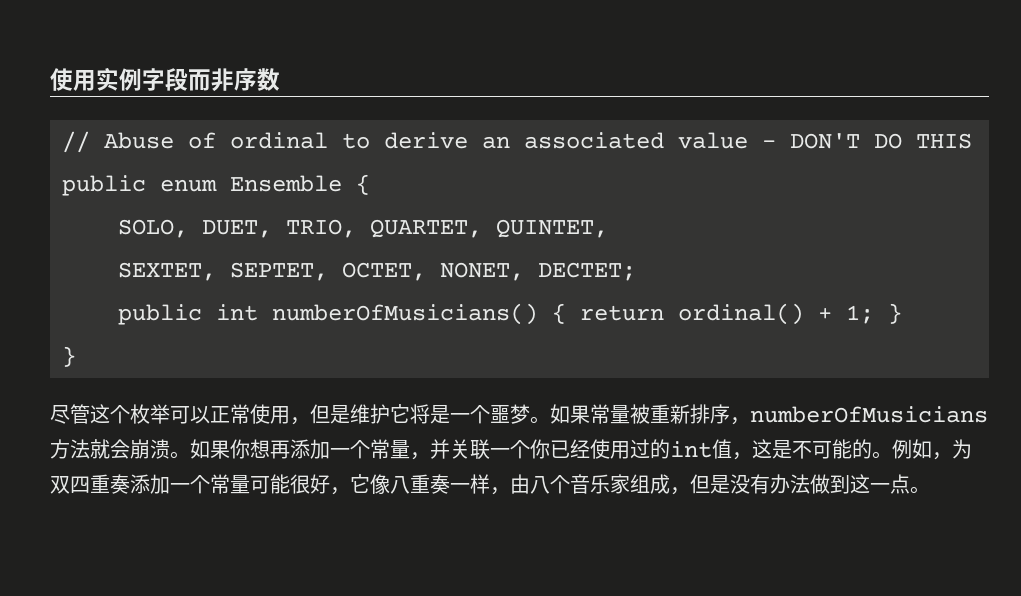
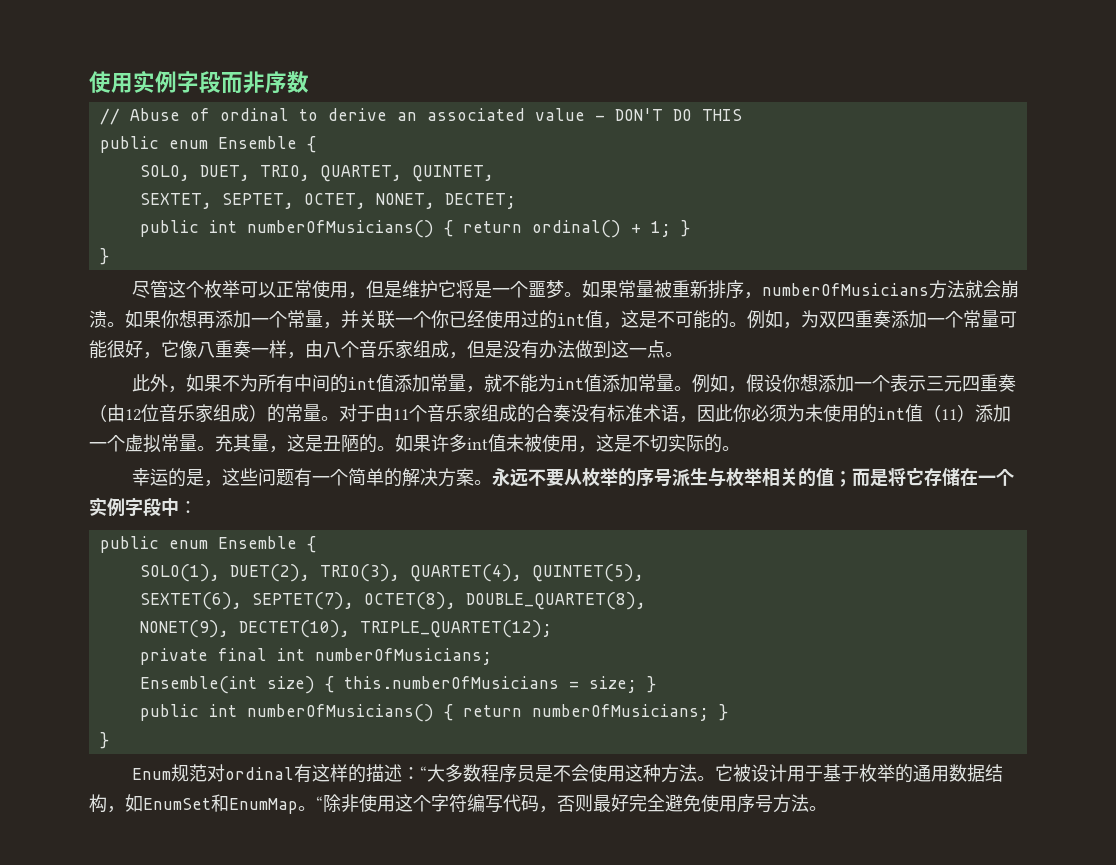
+ 此外，如果不为所有中间的int值添加常量，就不能为int值添加常量。例如，假设你想添加一个表示三元四重奏（由12位音乐家组成）的常量。对于由11个音乐家组成的合奏没有标准术语，因此你必须为未使用的int值（11）添加一个虚拟常量。充其量，这是丑陋的。如果许多int值未被使用，这是不切实际的。
+ 幸运的是，这些问题有一个简单的解决方案。永远不要从枚举的序号派生与枚举相关的值；而是将它存储在一个实例字段中：
+ public enum Ensemble {
+ SOLO(1), DUET(2), TRIO(3), QUARTET(4), QUINTET(5),
+ SEXTET(6), SEPTET(7), OCTET(8), DOUBLE_QUARTET(8),
+ NONET(9), DECTET(10), TRIPLE_QUARTET(12);
+ private final int numberOfMusicians;
+ Ensemble(int size) { this.numberOfMusicians = size; }
+ public int numberOfMusicians() { return numberOfMusicians; }
+ }
+ Enum规范对ordinal有这样的描述：“大多数程序员是不会使用这种方法。它被设计用于基于枚举的通用数据结构，如EnumSet和EnumMap。“除非使用这个字符编写代码，否则最好完全避免使用序号方法。

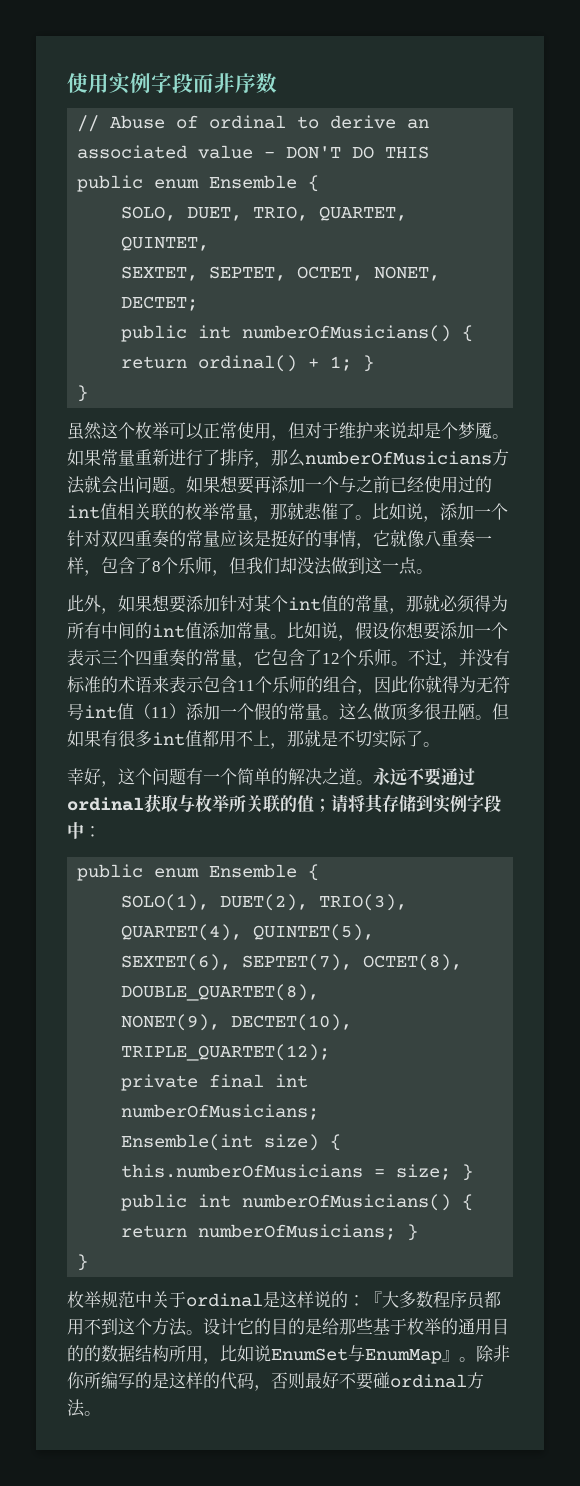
- 尽管这个枚举可以正常使用，但是维护它将是一个噩梦。如果常量被重新排序，numberOfMusicians方法就会崩溃。如果你想再添加一个常量，并关联一个你已经使用过的int值，这是不可能的。例如，为双四重奏添加一个常量可能很好，它像八重奏一样，由八个音乐家组成，但是没有办法做到这一点。
+ 虽然这个枚举可以正常使用，但对于维护来说却是个梦魇。如果常量重新进行了排序，那么numberOfMusicians方法就会出问题。如果想要再添加一个与之前已经使用过的int值相关联的枚举常量，那就悲催了。比如说，添加一个针对双四重奏的常量应该是挺好的事情，它就像八重奏一样，包含了8个乐师，但我们却没法做到这一点。
- 此外，如果不为所有中间的int值添加常量，就不能为int值添加常量。例如，假设你想添加一个表示三元四重奏（由12位音乐家组成）的常量。对于由11个音乐家组成的合奏没有标准术语，因此你必须为未使用的int值（11）添加一个虚拟常量。充其量，这是丑陋的。如果许多int值未被使用，这是不切实际的。
+ 此外，如果想要添加针对某个int值的常量，那就必须得为所有中间的int值添加常量。比如说，假设你想要添加一个表示三个四重奏的常量，它包含了12个乐师。不过，并没有标准的术语来表示包含11个乐师的组合，因此你就得为无符号int值（11）添加一个假的常量。这么做顶多很丑陋。但如果有很多int值都用不上，那就是不切实际了。
- 幸运的是，这些问题有一个简单的解决方案。
+ 幸好，这个问题有一个简单的解决之道。
- 永远不要从枚举的序号派生与枚举相关的值；而是将它存储在一个实例字段中：
+ 永远不要通过ordinal获取与枚举所关联的值；请将其存储到实例字段中：
- Enum规范对ordinal有这样的描述：“大多数程序员是不会使用这种方法。它被设计用于基于枚举的通用数据结构，如EnumSet和EnumMap。“除非使用这个字符编写代码，否则最好完全避免使用序号方法。
+ 枚举规范中关于ordinal是这样说的：『大多数程序员都用不到这个方法。设计它的目的是给那些基于枚举的通用目的的数据结构所用，比如说EnumSet与EnumMap』。除非你所编写的是这样的代码，否则最好不要碰ordinal方法。

